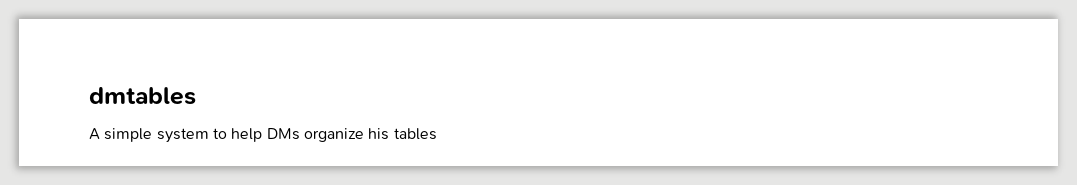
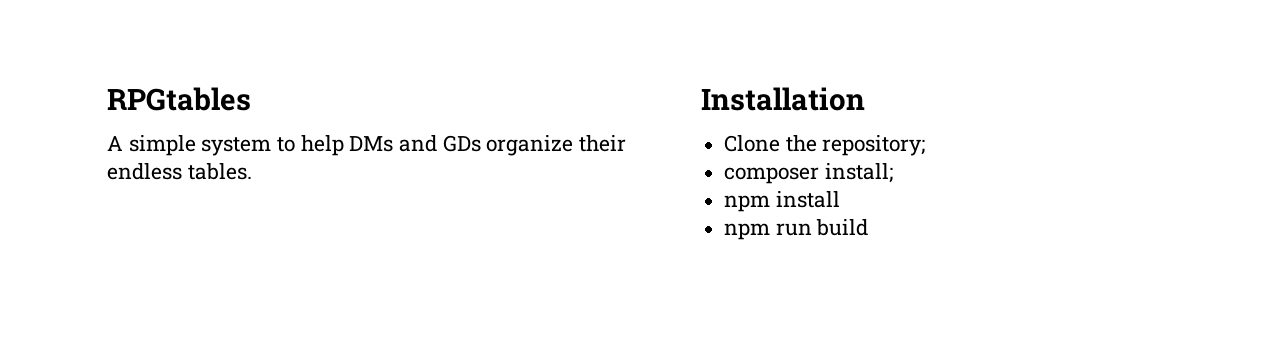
- dmtables
+ RPGtables
- A simple system to help DMs organize his tables
+ A simple system to help DMs and GDs organize their endless tables.
+ Installation
+ Clone the repository;
+ composer install;
+ npm install
+ npm run build

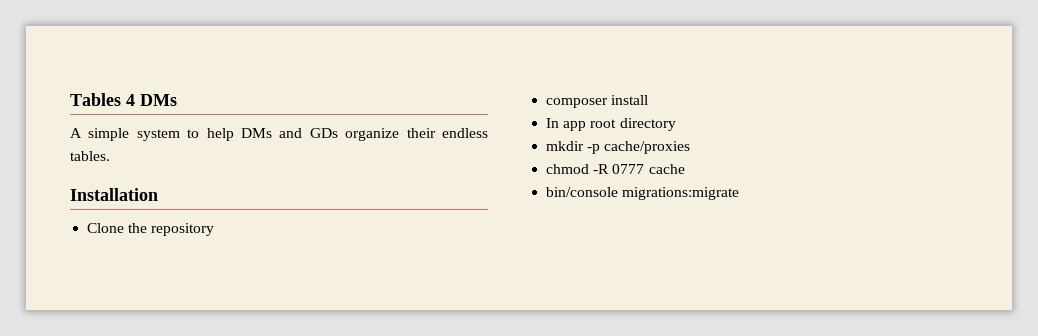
- RPGtables
+ Tables 4 DMs
- Clone the repository;
+ Clone the repository
- composer install;
- npm install
+ composer install
- npm run build
+ In app root directory
+ mkdir -p cache/proxies
+ chmod -R 0777 cache
+ bin/console migrations:migrate

